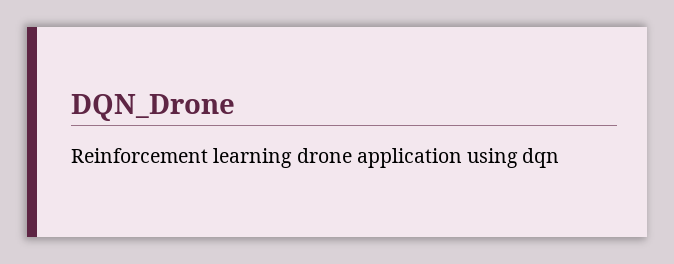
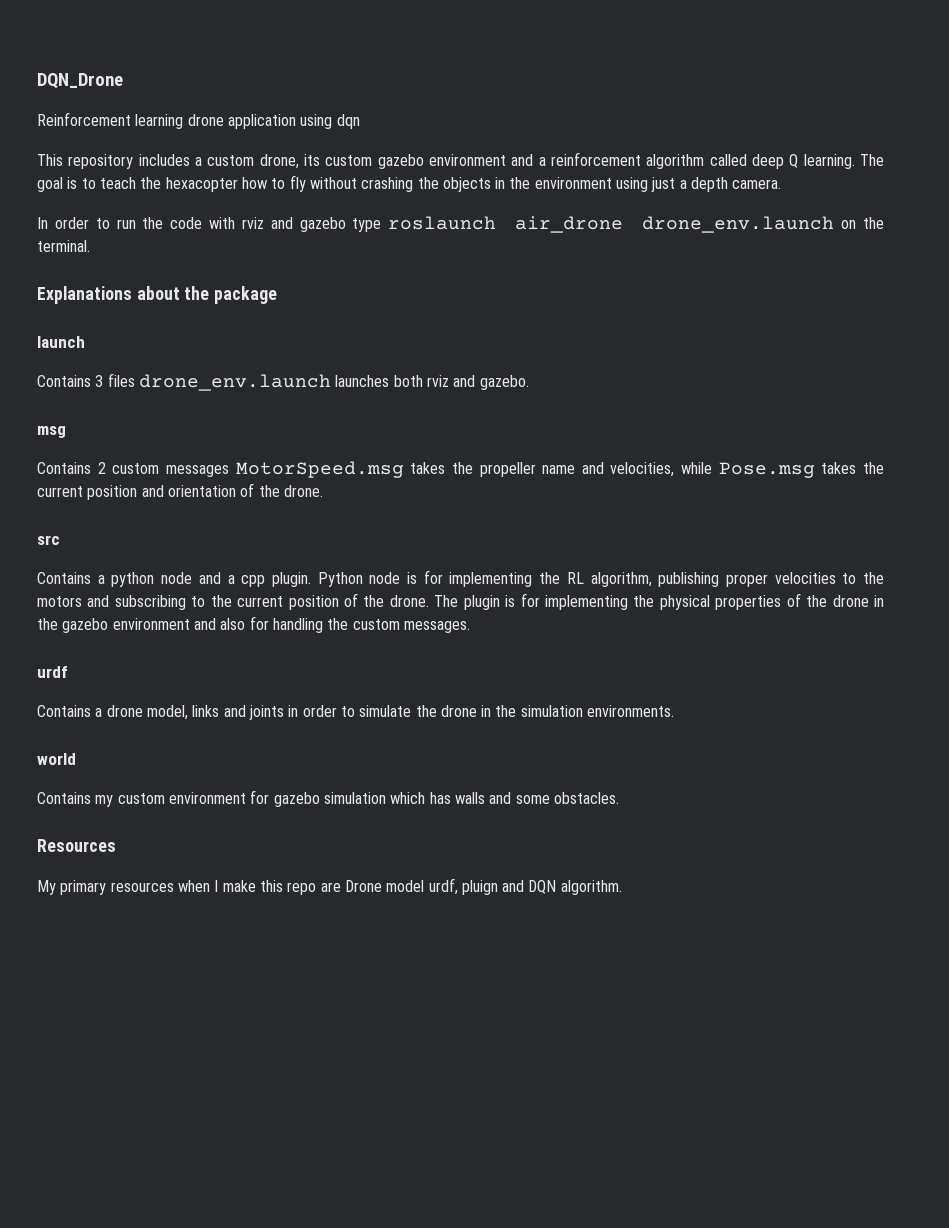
+ This repository includes a custom drone, its custom gazebo environment and a reinforcement algorithm called deep Q learning. The goal is to teach the hexacopter how to fly without crashing the objects in the environment using just a depth camera.
+ In order to run the code with rviz and gazebo type roslaunch air_drone drone_env.launch on the terminal.
+ Explanations about the package
+ launch
+ Contains 3 files drone_env.launch launches both rviz and gazebo.
+ msg
+ Contains 2 custom messages MotorSpeed.msg takes the propeller name and velocities, while Pose.msg takes the current position and orientation of the drone.
+ src
+ Contains a python node and a cpp plugin. Python node is for implementing the RL algorithm, publishing proper velocities to the motors and subscribing to the current position of the drone. The plugin is for implementing the physical properties of the drone in the gazebo environment and also for handling the custom messages.
+ urdf
+ Contains a drone model, links and joints in order to simulate the drone in the simulation environments.
+ world
+ Contains my custom environment for gazebo simulation which has walls and some obstacles.
+ Resources
+ My primary resources when I make this repo are Drone model urdf, pluign and DQN algorithm.

